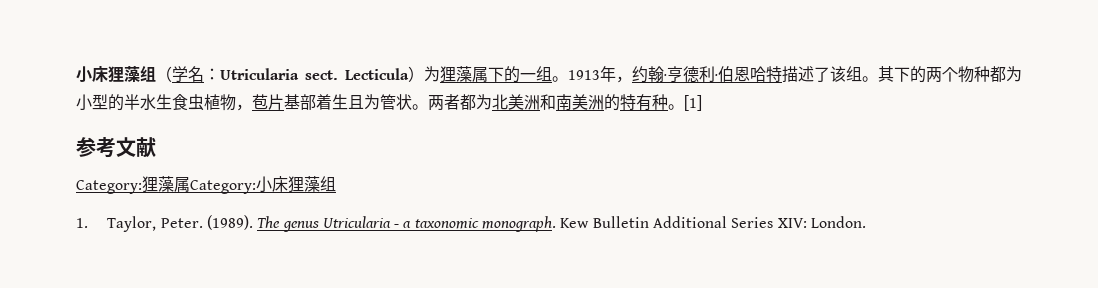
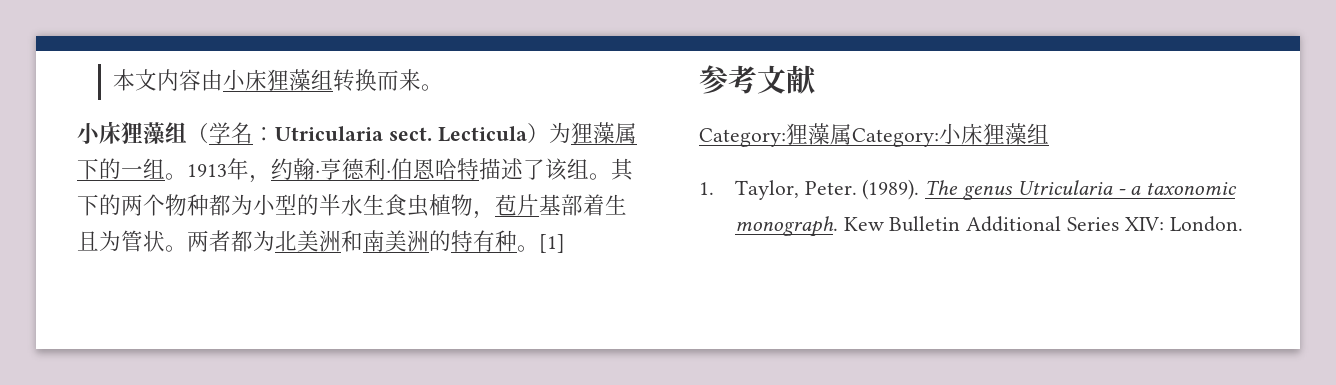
+ 本文内容由小床狸藻组转换而来。

